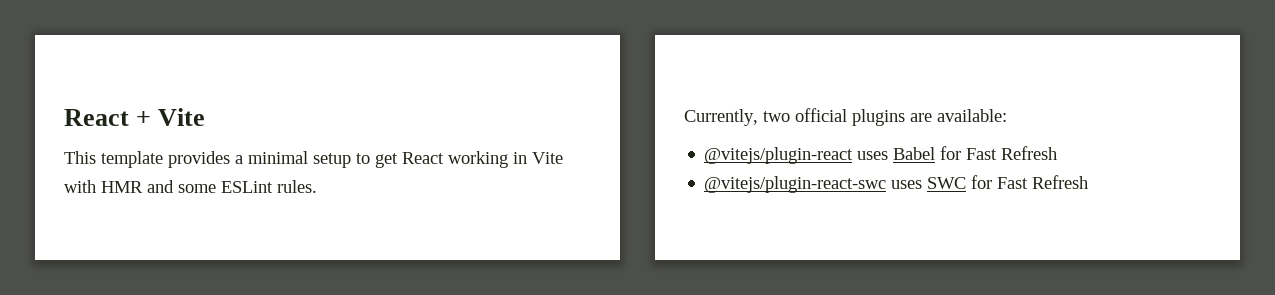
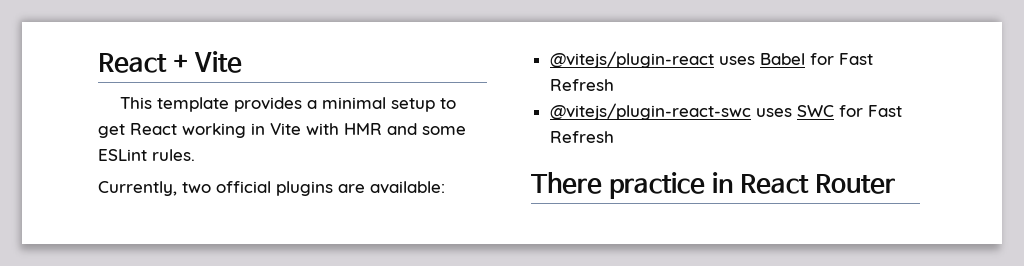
+ There practice in React Router

